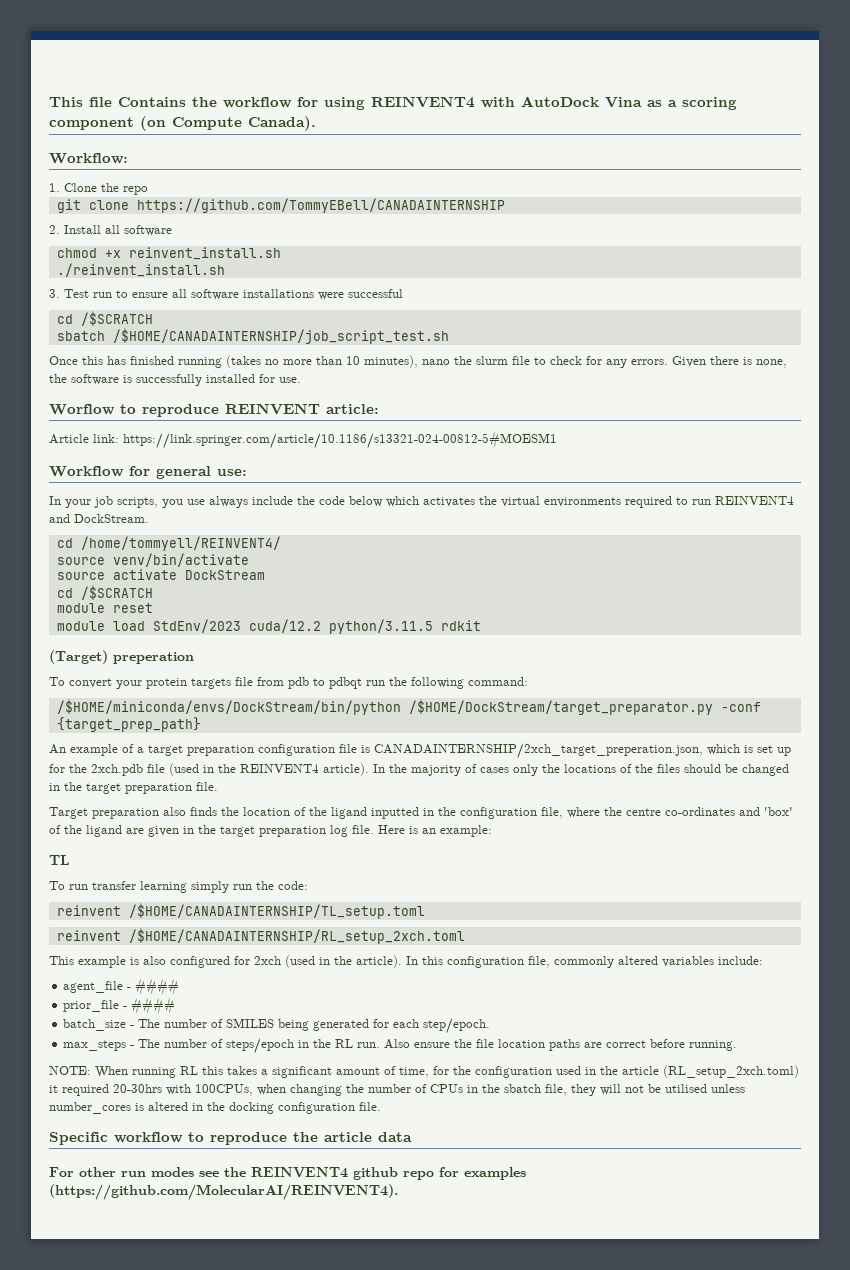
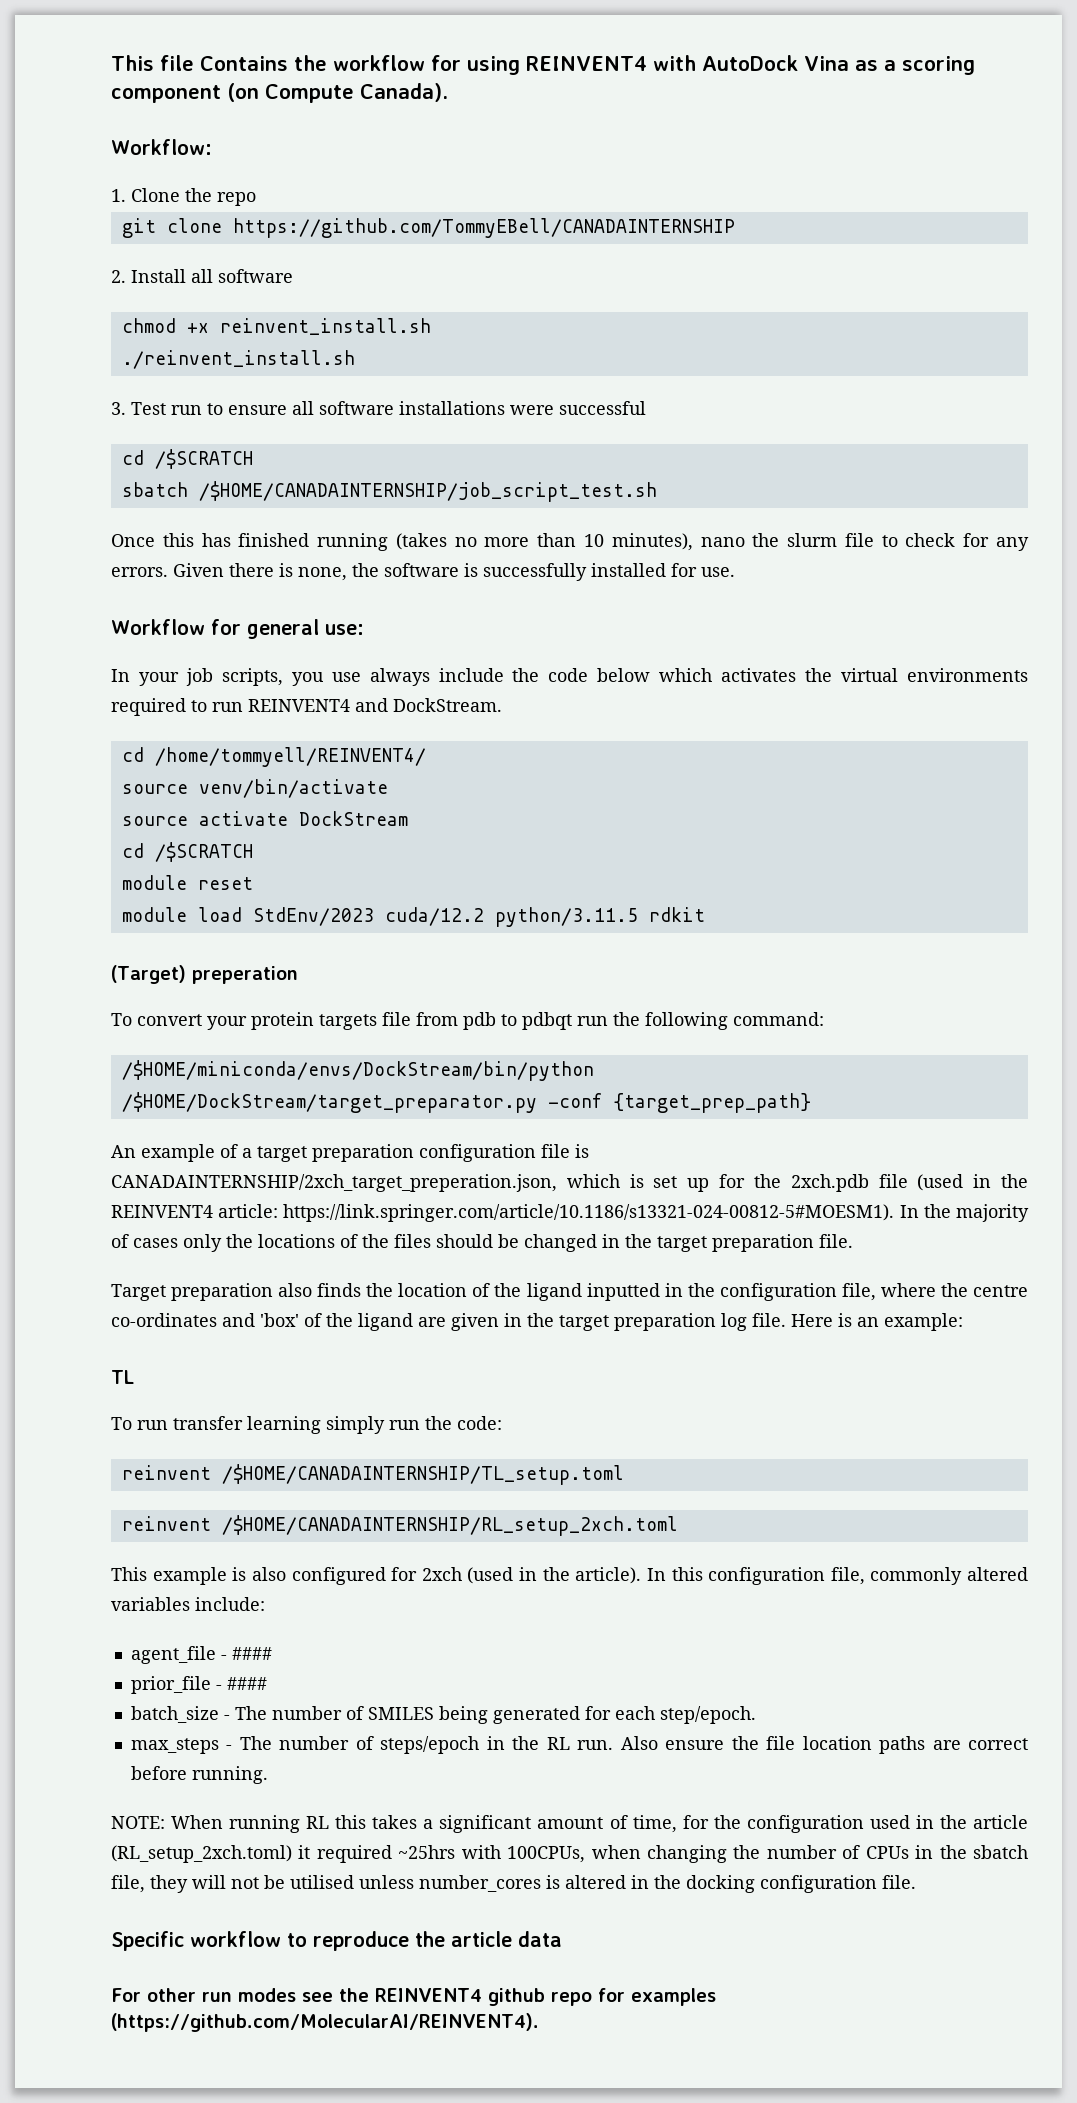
- Worflow to reproduce REINVENT article:
- Article link: https://link.springer.com/article/10.1186/s13321-024-00812-5#MOESM1
- An example of a target preparation configuration file is CANADAINTERNSHIP/2xch_target_preperation.json, which is set up for the 2xch.pdb file (used in the REINVENT4 article). In the majority of cases only the locations of the files should be changed in the target preparation file.
+ An example of a target preparation configuration file is CANADAINTERNSHIP/2xch_target_preperation.json, which is set up for the 2xch.pdb file (used in the REINVENT4 article: https://link.springer.com/article/10.1186/s13321-024-00812-5#MOESM1). In the majority of cases only the locations of the files should be changed in the target preparation file.
- NOTE: When running RL this takes a significant amount of time, for the configuration used in the article (RL_setup_2xch.toml) it required 20-30hrs with 100CPUs, when changing the number of CPUs in the sbatch file, they will not be utilised unless number_cores is altered in the docking configuration file.
+ NOTE: When running RL this takes a significant amount of time, for the configuration used in the article (RL_setup_2xch.toml) it required ~25hrs with 100CPUs, when changing the number of CPUs in the sbatch file, they will not be utilised unless number_cores is altered in the docking configuration file.

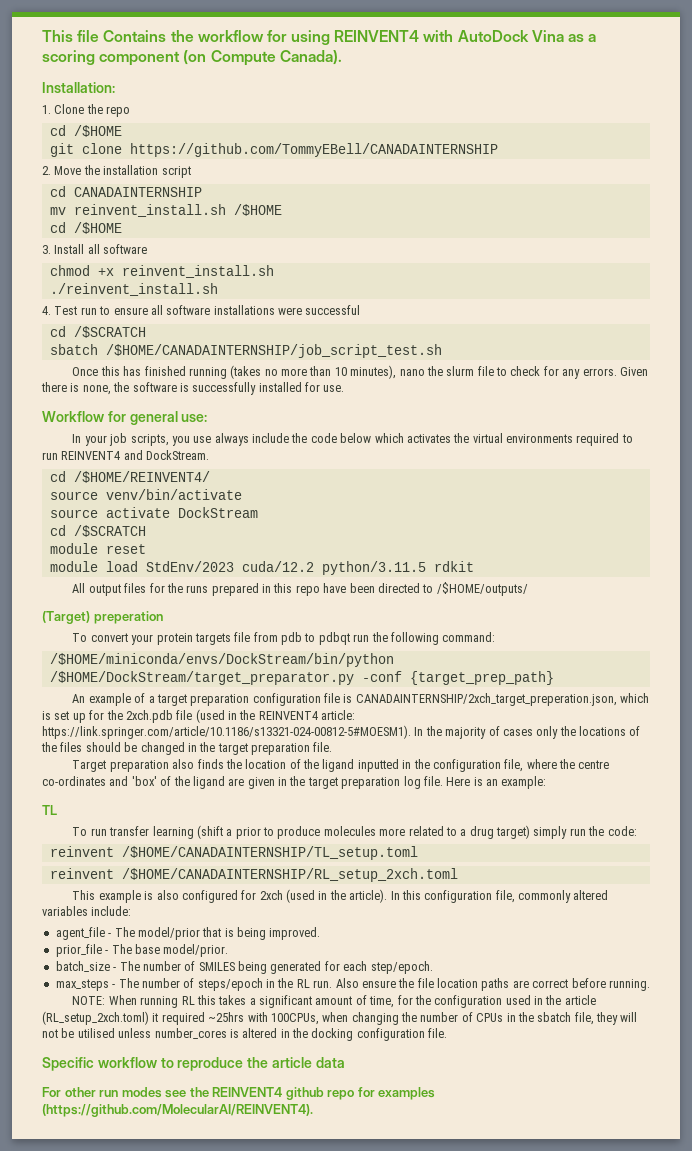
- Workflow:
+ Installation:
  1. Clone the repo
+ cd /$HOME
- 2. Install all software
+ 2. Move the installation script
+ cd CANADAINTERNSHIP
+ mv reinvent_install.sh /$HOME
+ cd /$HOME
+ 3. Install all software
- 3. Test run to ensure all software installations were successful
+ 4. Test run to ensure all software installations were successful
- cd /home/tommyell/REINVENT4/
+ cd /$HOME/REINVENT4/
+ All output files for the runs prepared in this repo have been directed to /$HOME/outputs/
- To run transfer learning simply run the code:
+ To run transfer learning (shift a prior to produce molecules more related to a drug target) simply run the code:
- agent_file - ####
+ agent_file - The model/prior that is being improved.
- prior_file - ####
+ prior_file - The base model/prior.

